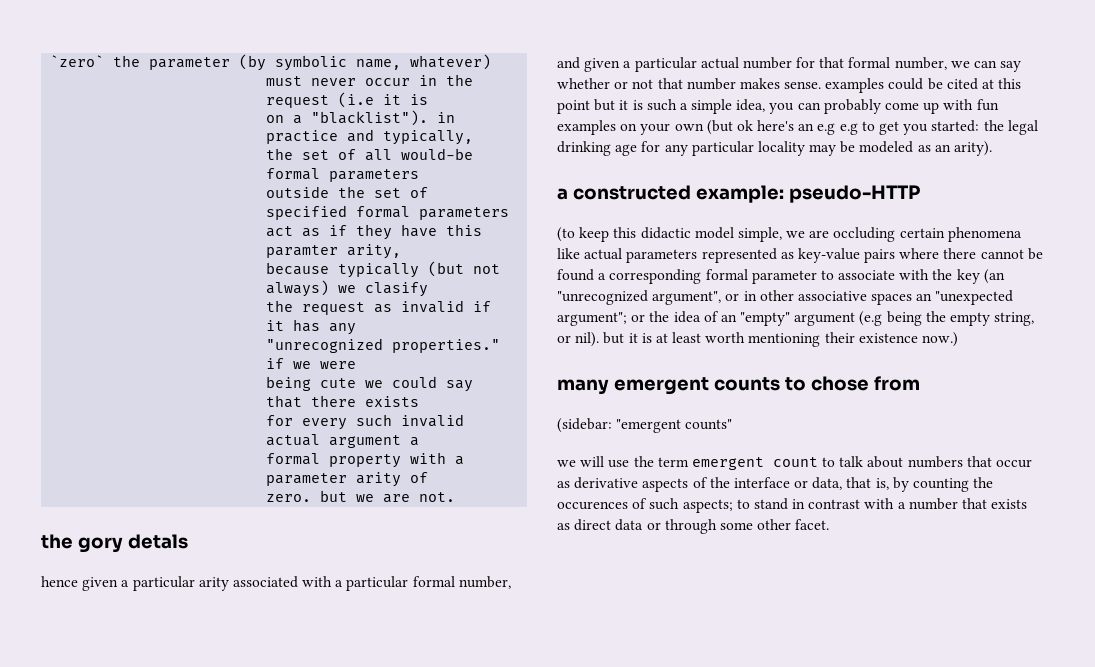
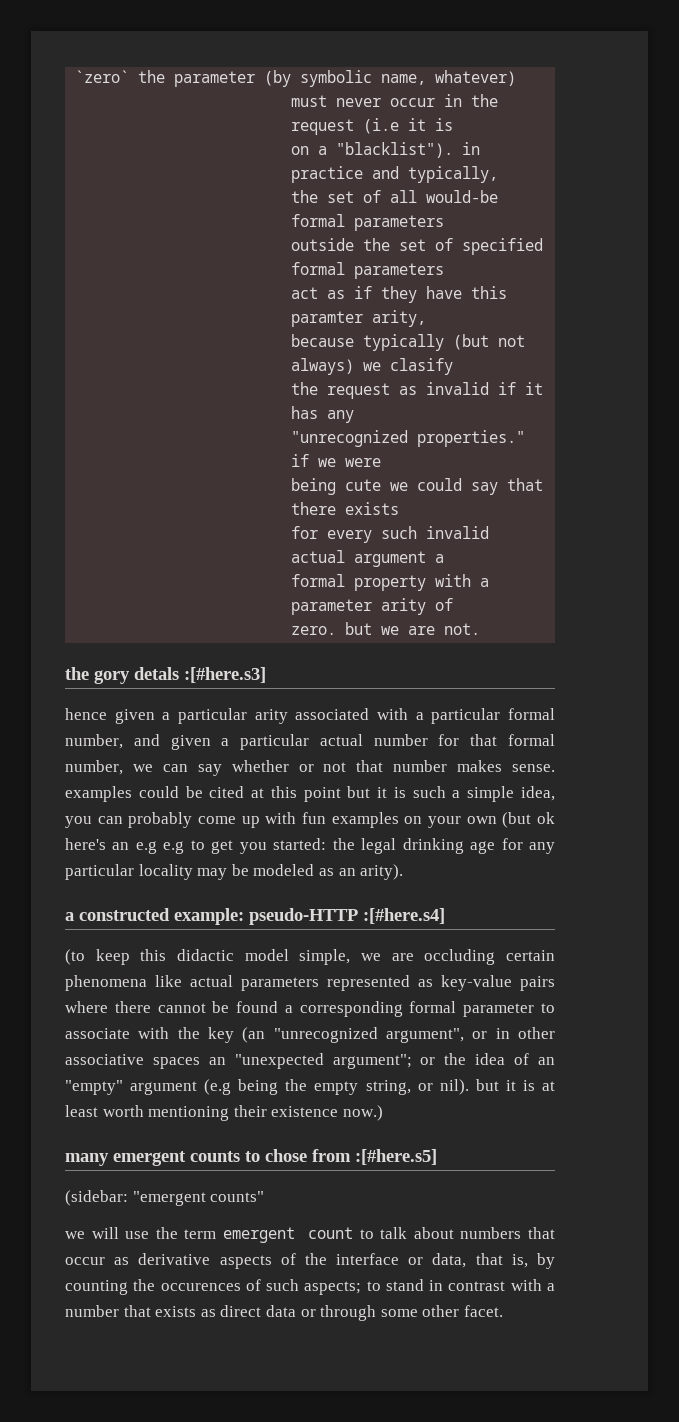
- the gory detals
+ the gory detals :[#here.s3]
- a constructed example: pseudo-HTTP
+ a constructed example: pseudo-HTTP :[#here.s4]
- many emergent counts to chose from
+ many emergent counts to chose from :[#here.s5]

